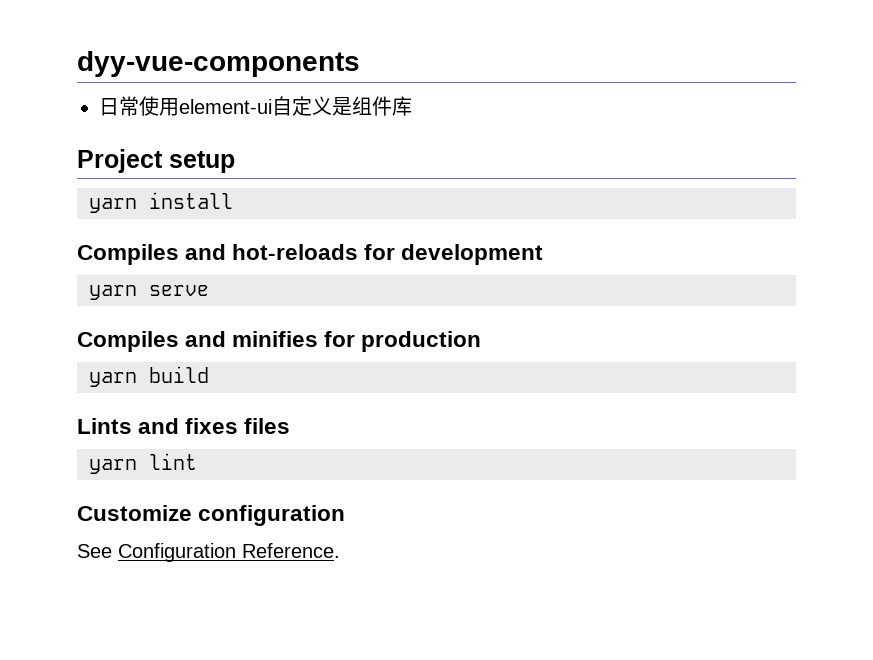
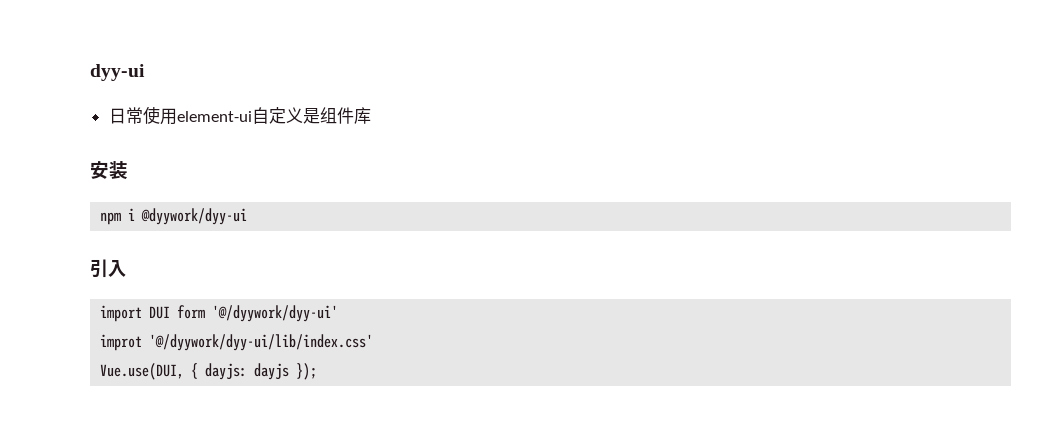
- dyy-vue-components
+ dyy-ui
- Project setup
- yarn install
- Compiles and hot-reloads for development
- yarn serve
- Compiles and minifies for production
- yarn build
- Lints and fixes files
- yarn lint
- Customize configuration
- See Configuration Reference.
+ 安装
+ npm i @dyywork/dyy-ui
+ 引入
+ import DUI form '@/dyywork/dyy-ui'
+ improt '@/dyywork/dyy-ui/lib/index.css'
+ Vue.use(DUI, { dayjs: dayjs });

